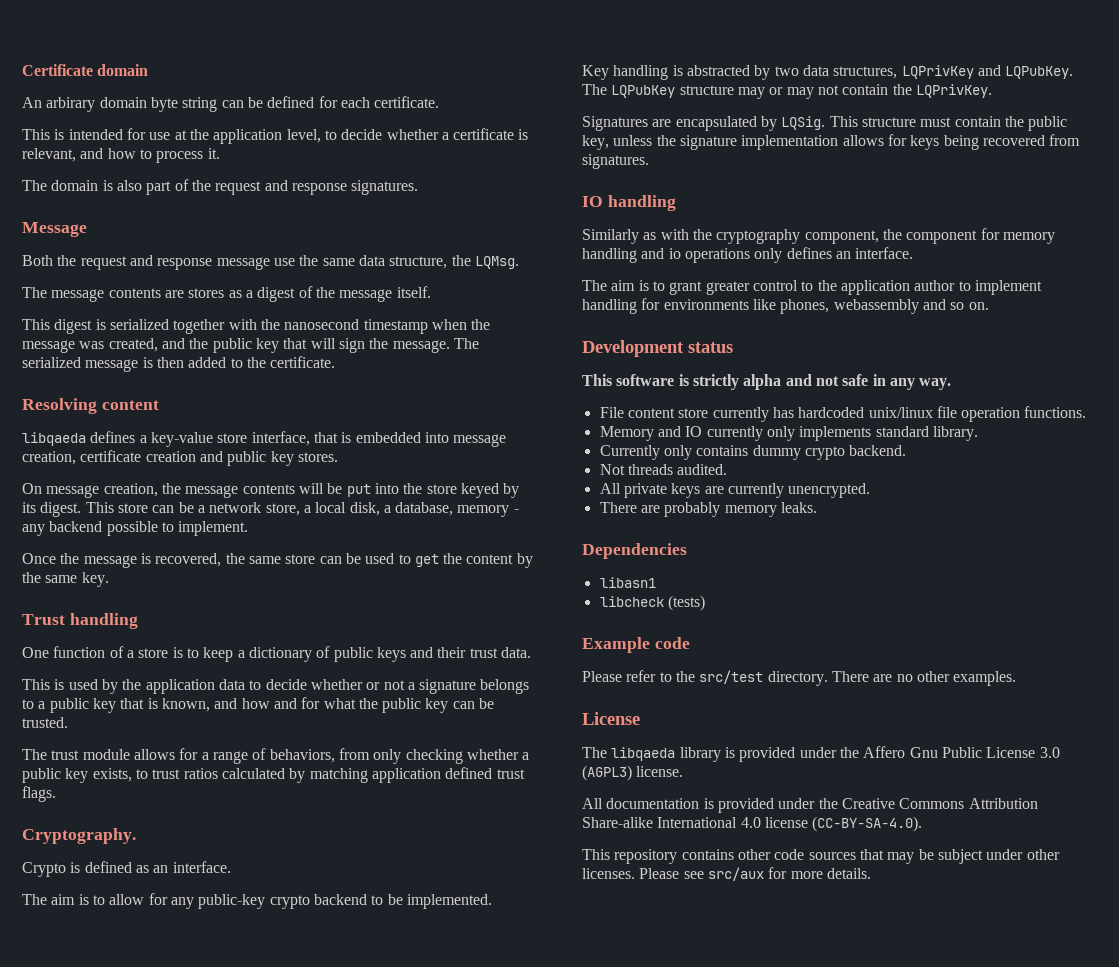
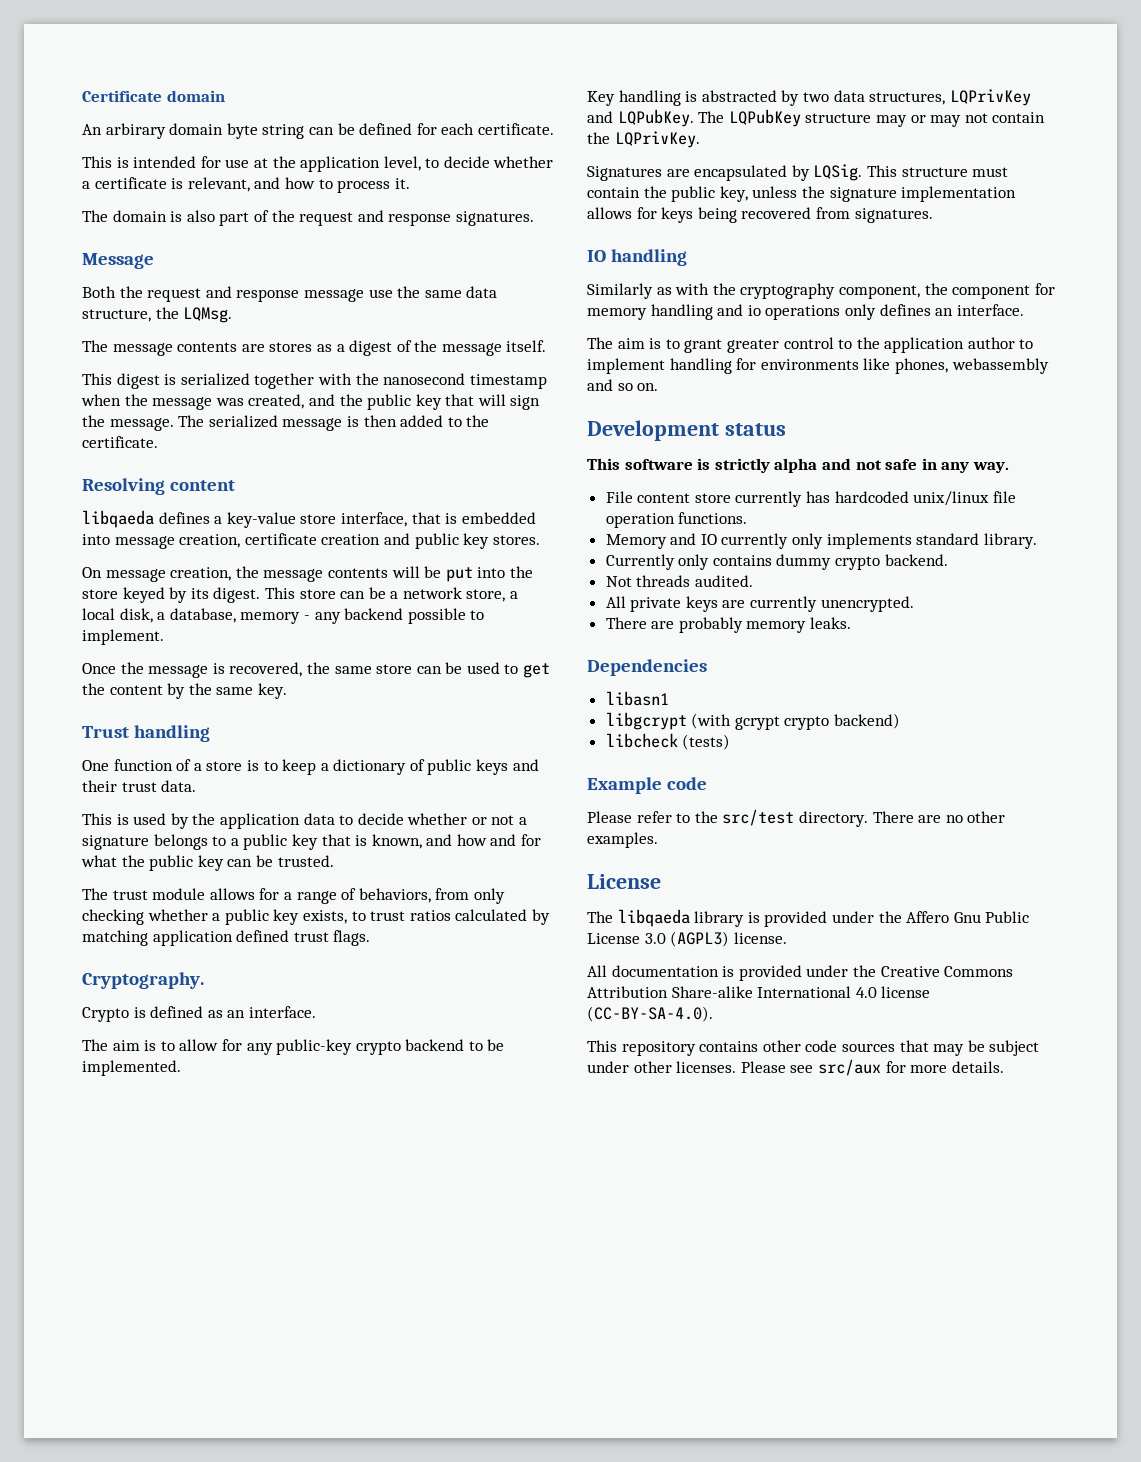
+ libgcrypt (with gcrypt crypto backend)

